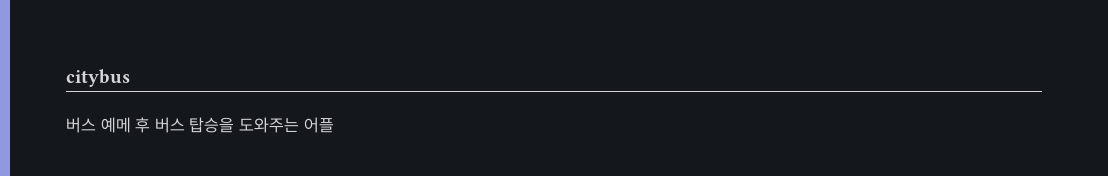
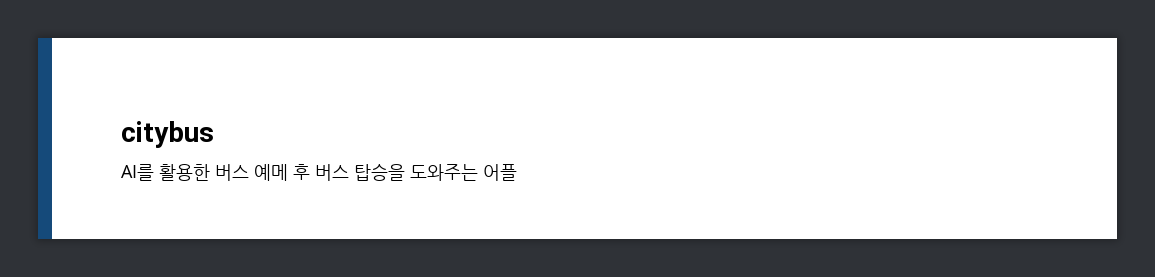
- 버스 예메 후 버스 탑승을 도와주는 어플
+ AI를 활용한 버스 예메 후 버스 탑승을 도와주는 어플

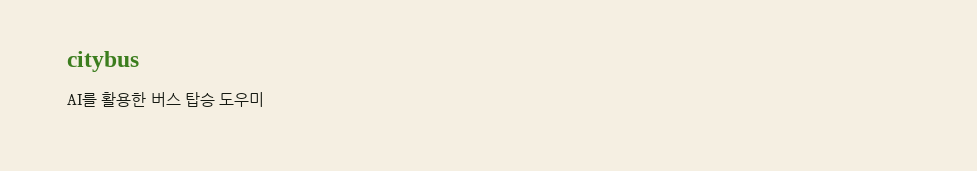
- AI를 활용한 버스 예메 후 버스 탑승을 도와주는 어플
+ AI를 활용한 버스 탑승 도우미

